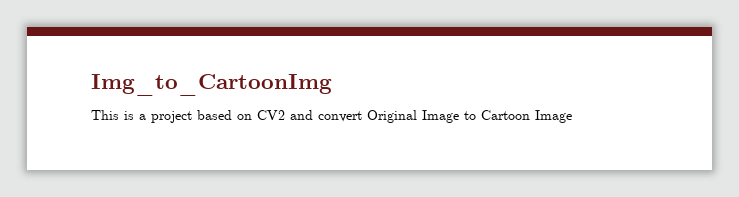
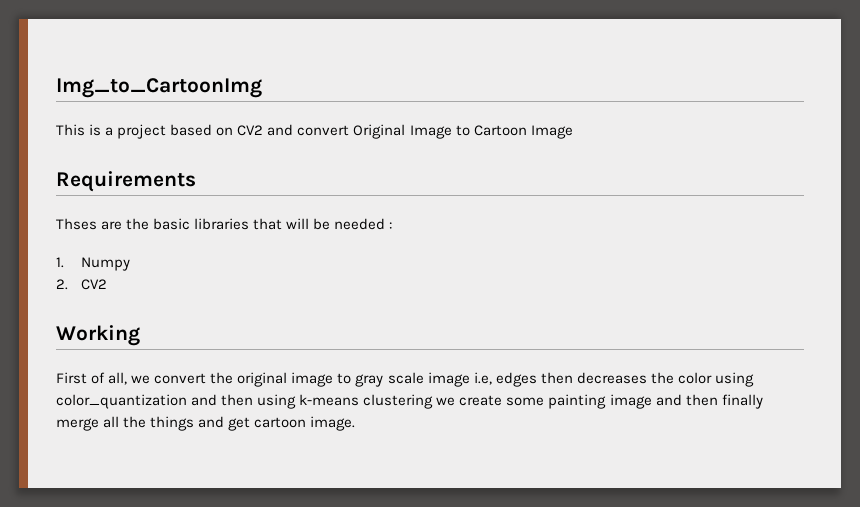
+ Requirements
+ Thses are the basic libraries that will be needed :
+ 1. Numpy
+ 2. CV2
+ Working
+ First of all, we convert the original image to gray scale image i.e, edges then decreases the color using color_quantization and then using k-means clustering we create some painting image and then finally merge all the things and get cartoon image.

